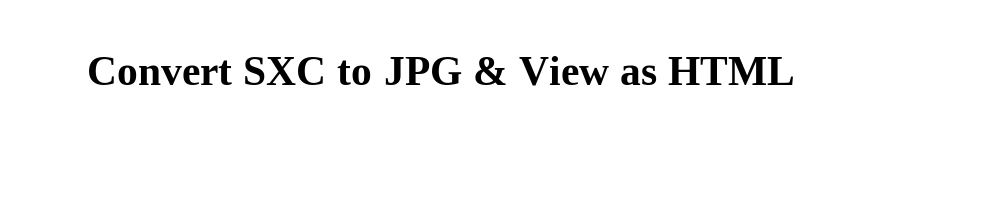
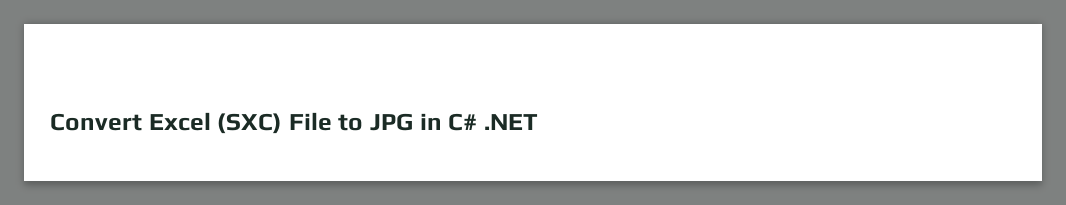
- Convert SXC to JPG & View as HTML
+ Convert Excel (SXC) File to JPG in C# .NET

